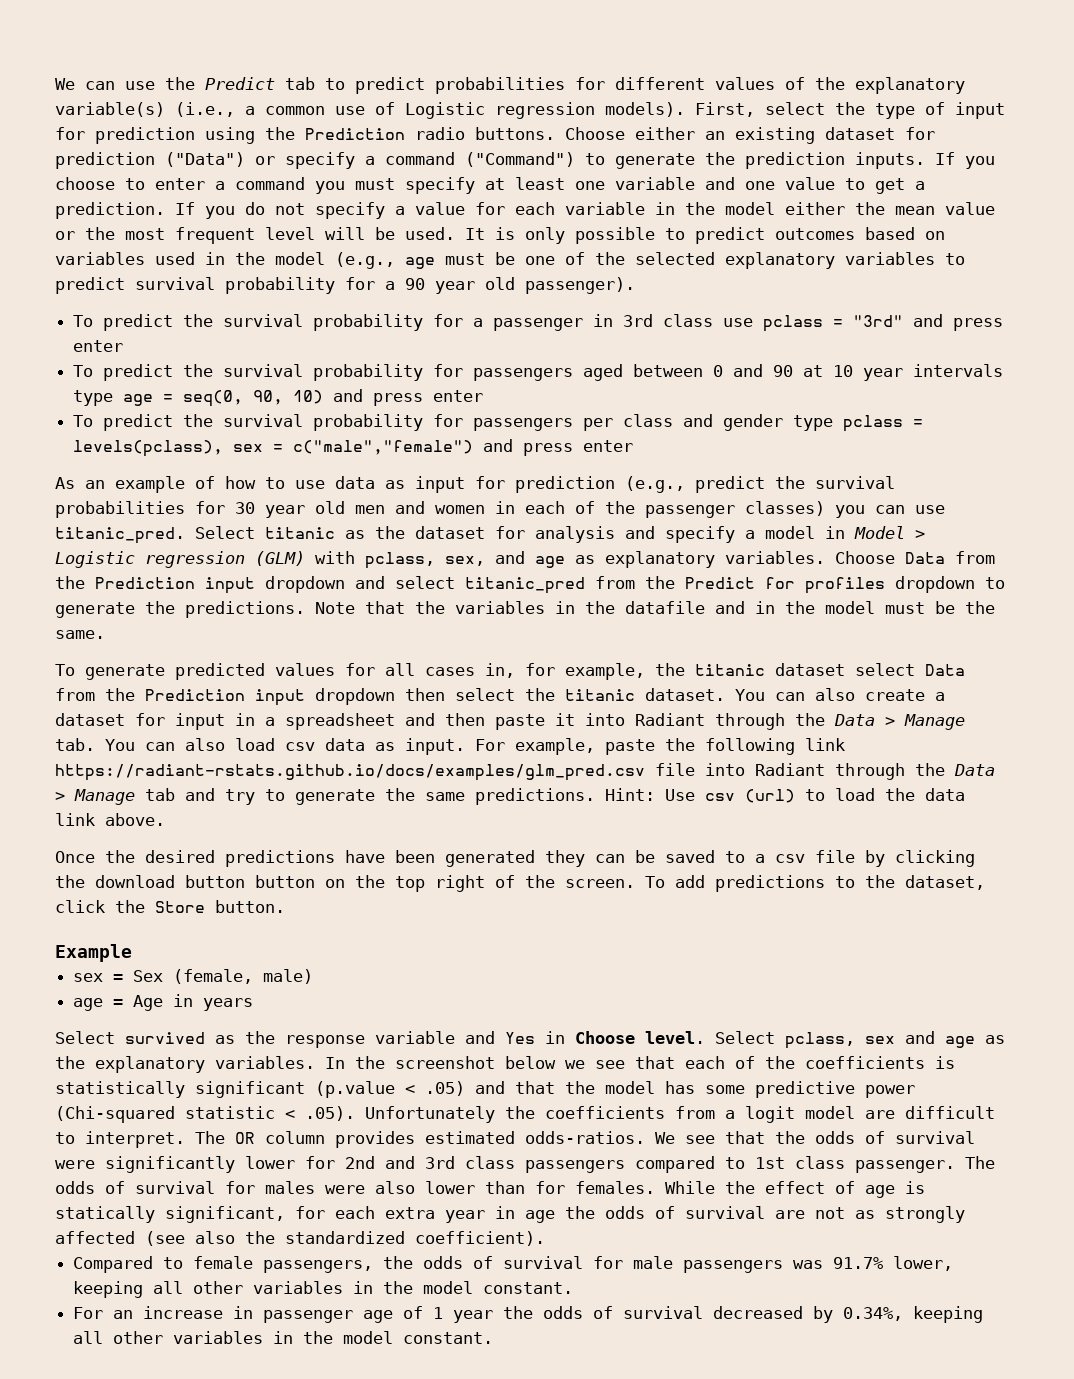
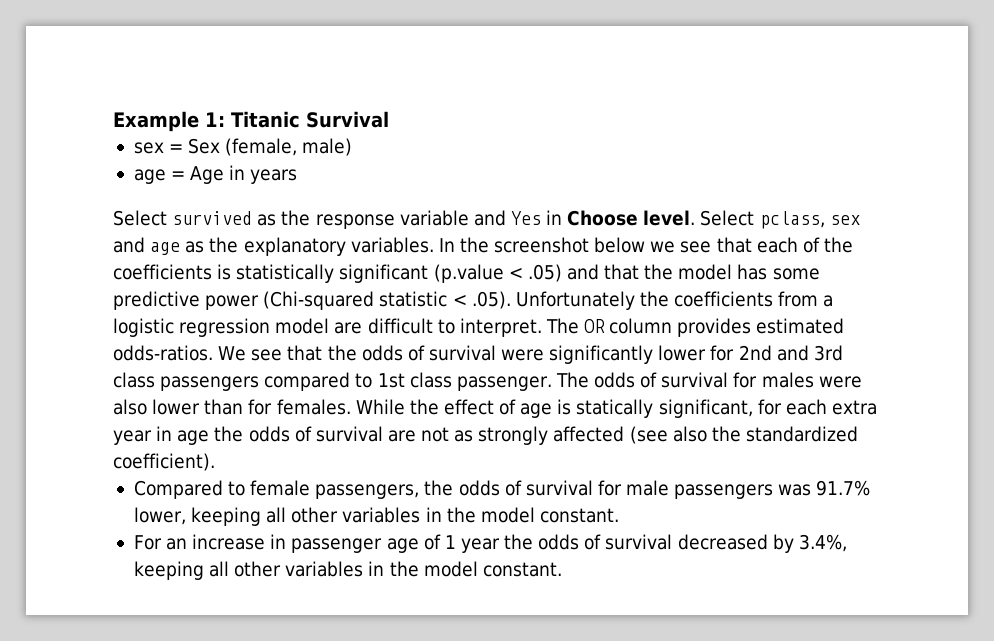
- We can use the Predict tab to predict probabilities for different values of the explanatory variable(s) (i.e., a common use of Logistic regression models). First, select the type of input for prediction using the Prediction radio buttons. Choose either an existing dataset for prediction ("Data") or specify a command ("Command") to generate the prediction inputs. If you choose to enter a command you must specify at least one variable and one value to get a prediction. If you do not specify a value for each variable in the model either the mean value or the most frequent level will be used. It is only possible to predict outcomes based on variables used in the model (e.g., age must be one of the selected explanatory variables to predict survival probability for a 90 year old passenger).
- To predict the survival probability for a passenger in 3rd class use pclass = "3rd" and press enter
- To predict the survival probability for passengers aged between 0 and 90 at 10 year intervals type age = seq(0, 90, 10) and press enter
- To predict the survival probability for passengers per class and gender type pclass = levels(pclass), sex = c("male","female") and press enter
- As an example of how to use data as input for prediction (e.g., predict the survival probabilities for 30 year old men and women in each of the passenger classes) you can use titanic_pred. Select titanic as the dataset for analysis and specify a model in Model > Logistic regression (GLM) with pclass, sex, and age as explanatory variables. Choose Data from the Prediction input dropdown and select titanic_pred from the Predict for profiles dropdown to generate the predictions. Note that the variables in the datafile and in the model must be the same.
- To generate predicted values for all cases in, for example, the titanic dataset select Data from the Prediction input dropdown then select the titanic dataset. You can also create a dataset for input in a spreadsheet and then paste it into Radiant through the Data > Manage tab. You can also load csv data as input. For example, paste the following link https://radiant-rstats.github.io/docs/examples/glm_pred.csv file into Radiant through the Data > Manage tab and try to generate the same predictions. Hint: Use csv (url) to load the data link above.
- Once the desired predictions have been generated they can be saved to a csv file by clicking the download button button on the top right of the screen. To add predictions to the dataset, click the Store button.
- Example
+ Example 1: Titanic Survival
- In the screenshot below we see that each of the coefficients is statistically significant (p.value < .05) and that the model has some predictive power (Chi-squared statistic < .05). Unfortunately the coefficients from a logit model are difficult to interpret.
+ In the screenshot below we see that each of the coefficients is statistically significant (p.value < .05) and that the model has some predictive power (Chi-squared statistic < .05). Unfortunately the coefficients from a logistic regression model are difficult to interpret.
- For an increase in passenger age of 1 year the odds of survival decreased by 0.34%, keeping all other variables in the model constant.
+ For an increase in passenger age of 1 year the odds of survival decreased by 3.4%, keeping all other variables in the model constant.

